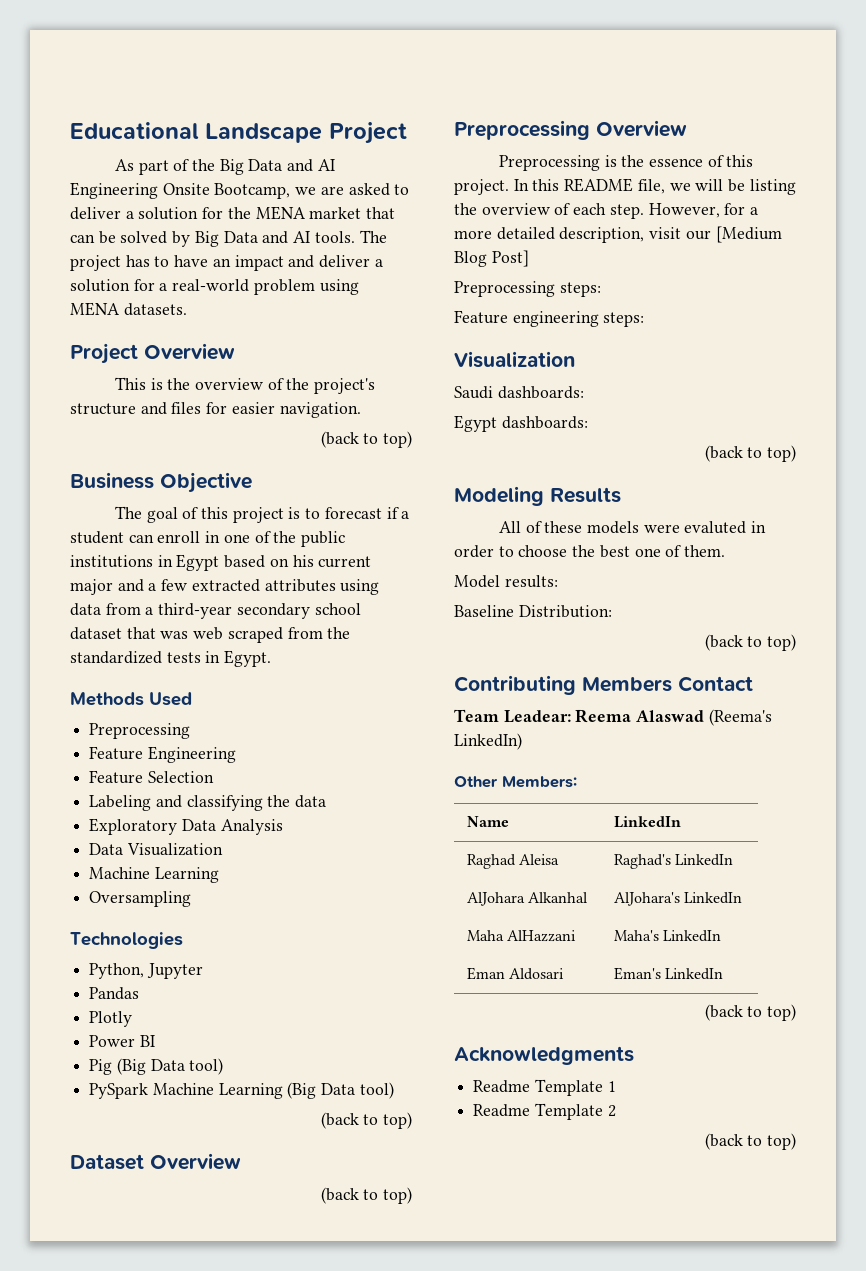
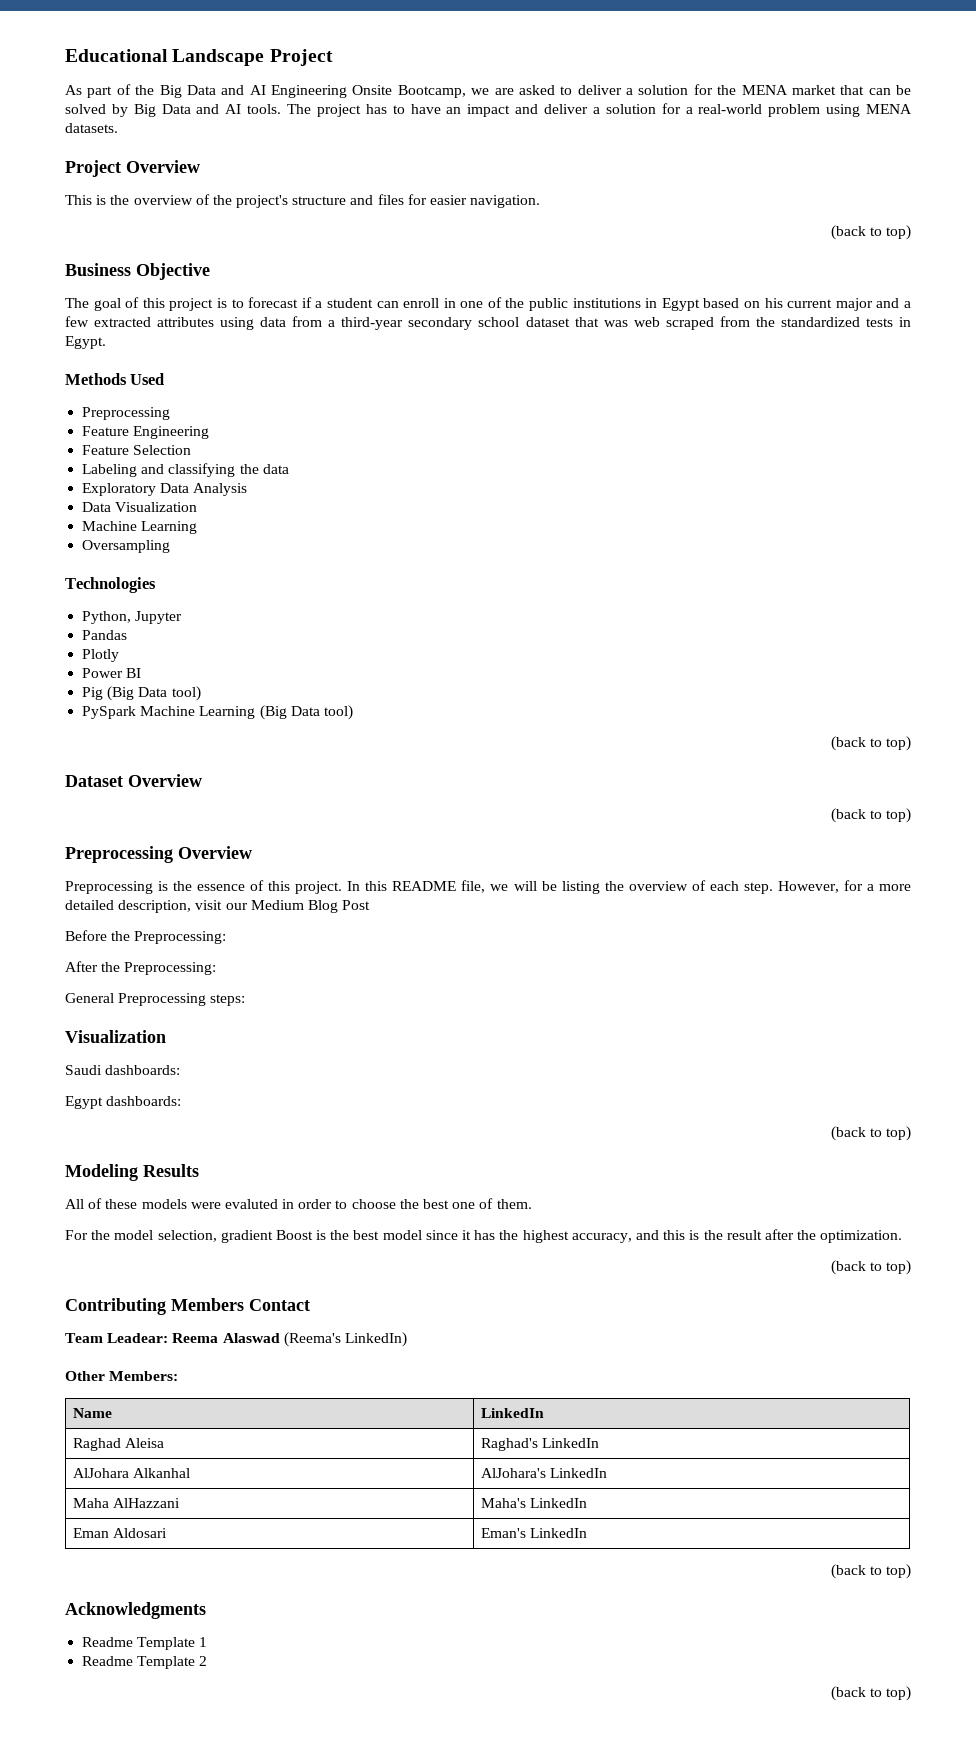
- However, for a more detailed description, visit our [Medium Blog Post]
- Preprocessing steps:
+ However, for a more detailed description, visit our Medium Blog Post
+ Before the Preprocessing:
+ After the Preprocessing:
+ General Preprocessing steps:
- Feature engineering steps:
- Model results:
- Baseline Distribution:
+ For the model selection, gradient Boost is the best model since it has the highest accuracy, and this is the result after the optimization.

